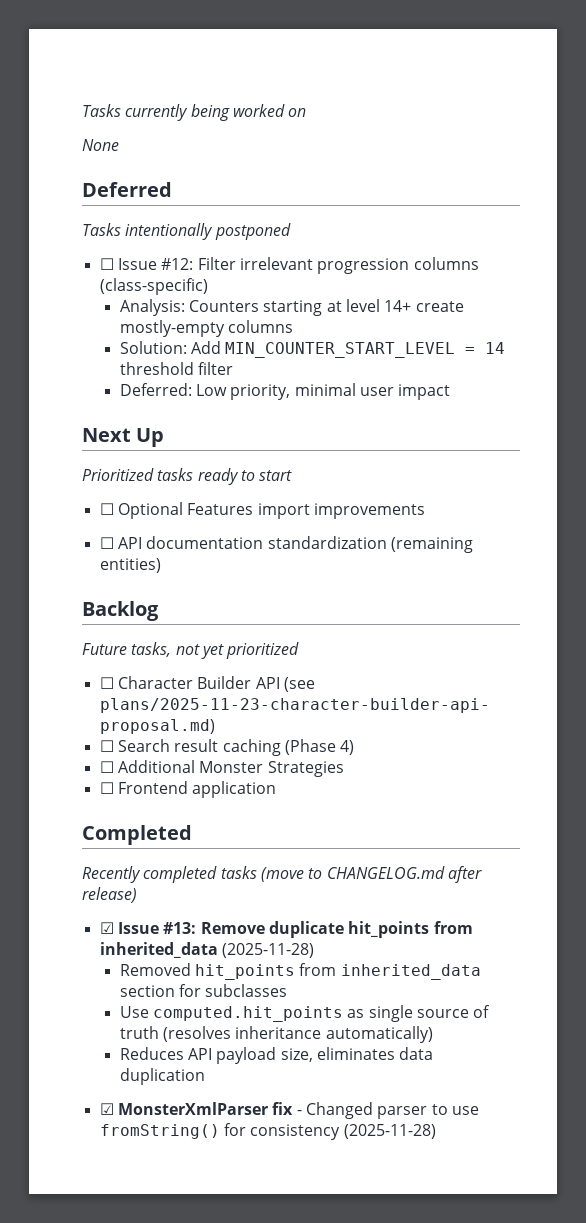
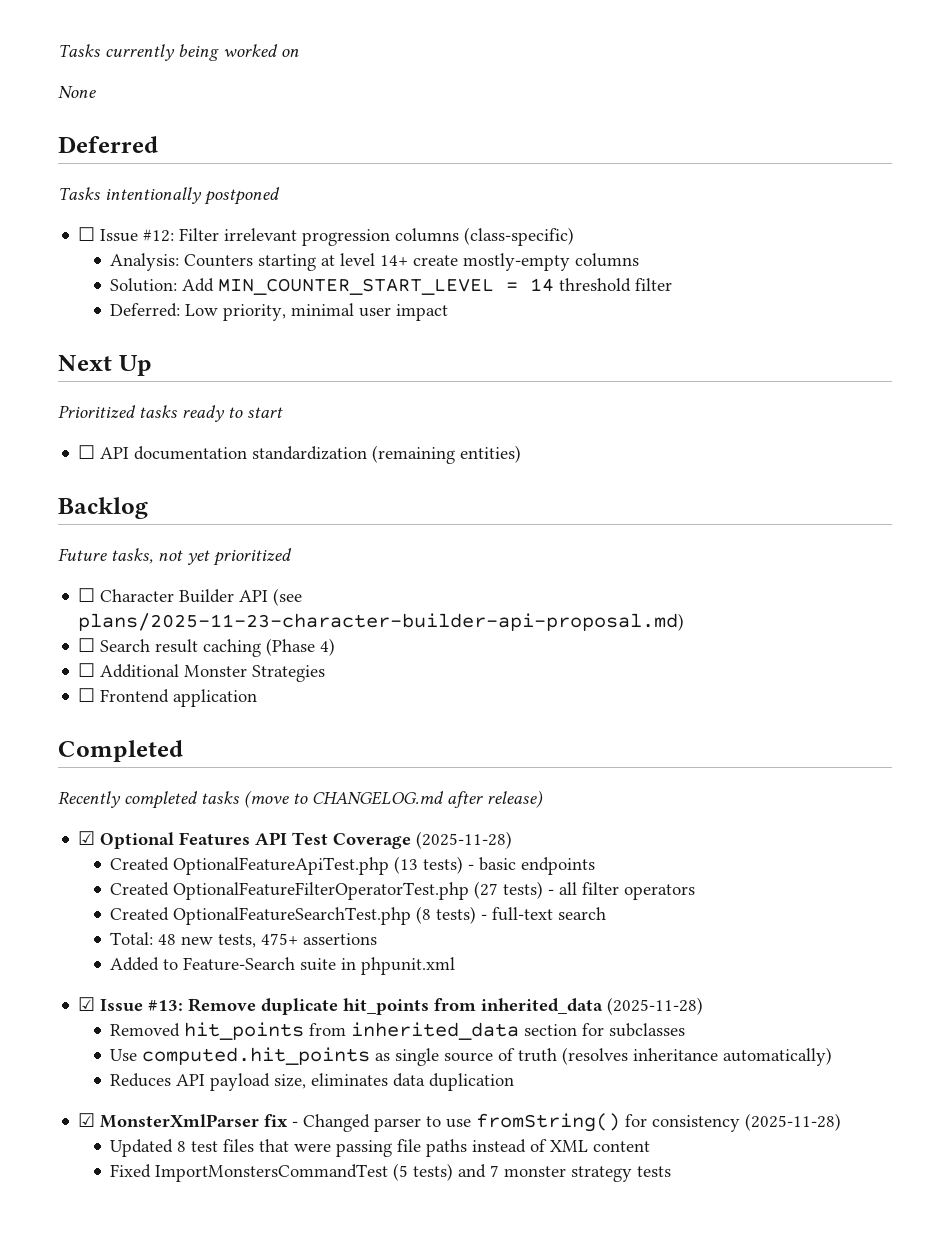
- ☐ Optional Features import improvements
+ ☑ Optional Features API Test Coverage (2025-11-28)
+ Created OptionalFeatureApiTest.php (13 tests) - basic endpoints
+ Created OptionalFeatureFilterOperatorTest.php (27 tests) - all filter operators
+ Created OptionalFeatureSearchTest.php (8 tests) - full-text search
+ Total: 48 new tests, 475+ assertions
+ Added to Feature-Search suite in phpunit.xml
+ Updated 8 test files that were passing file paths instead of XML content
+ Fixed ImportMonstersCommandTest (5 tests) and 7 monster strategy tests

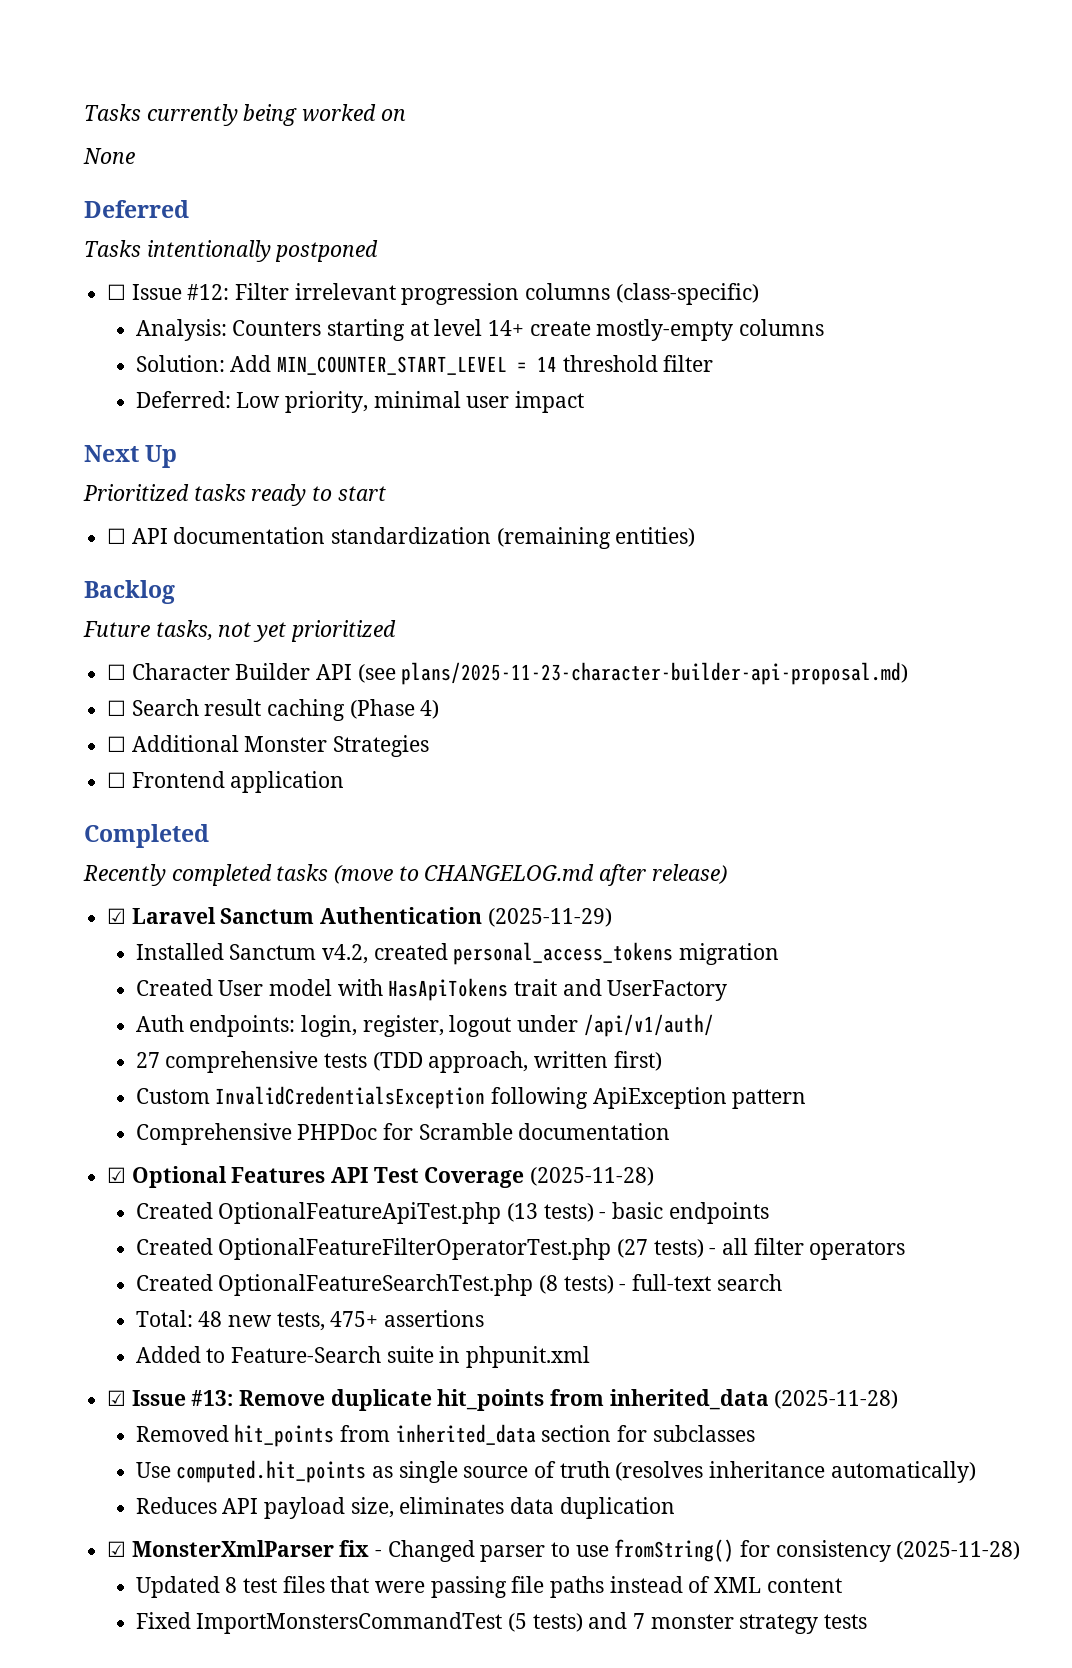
+ ☑ Laravel Sanctum Authentication (2025-11-29)
+ Installed Sanctum v4.2, created personal_access_tokens migration
+ Created User model with HasApiTokens trait and UserFactory
+ Auth endpoints: login, register, logout under /api/v1/auth/
+ 27 comprehensive tests (TDD approach, written first)
+ Custom InvalidCredentialsException following ApiException pattern
+ Comprehensive PHPDoc for Scramble documentation

